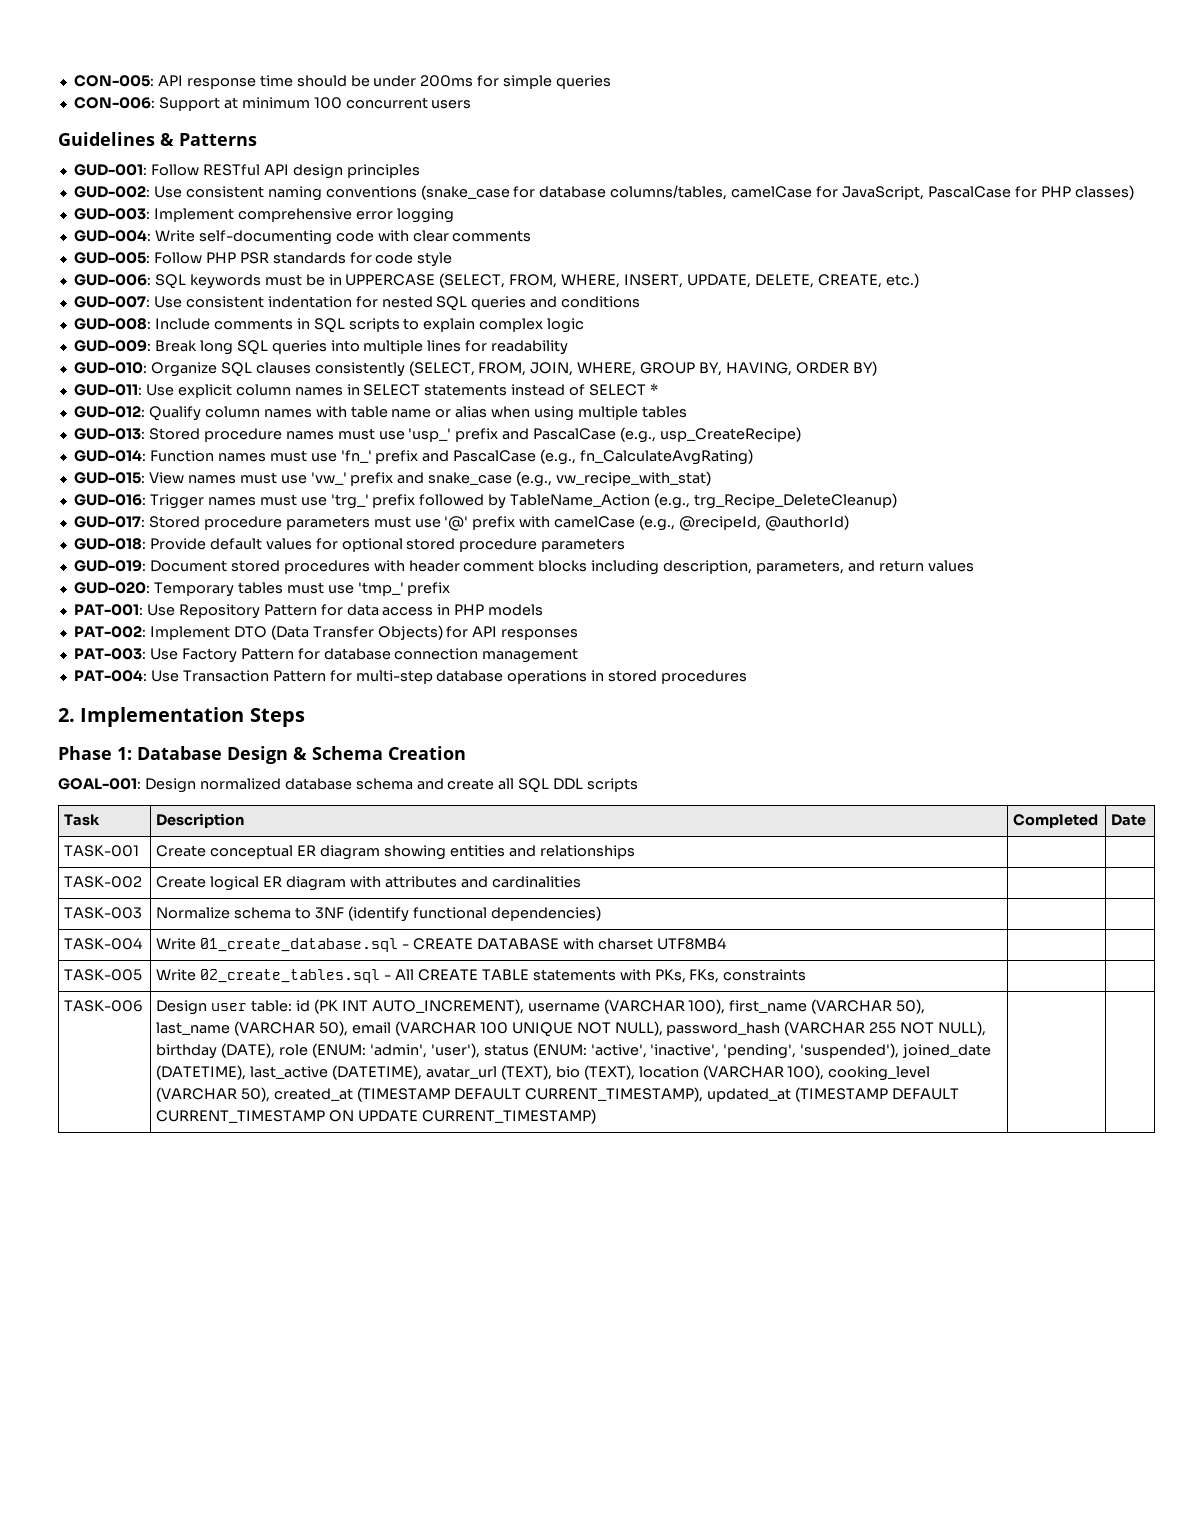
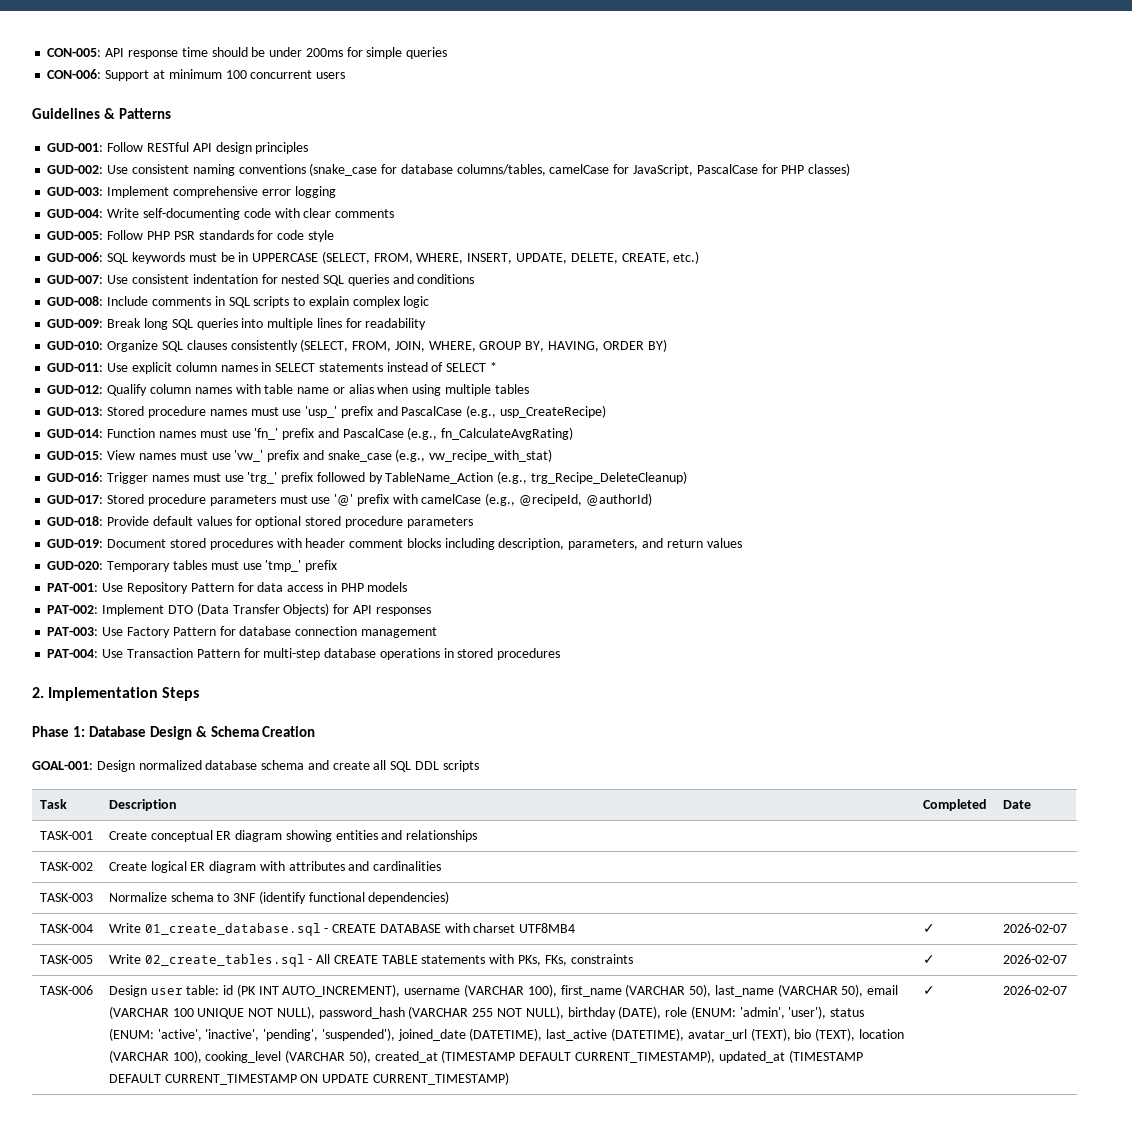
- TASK-004 | Write 01_create_database.sql - CREATE DATABASE with charset UTF8MB4 | |
+ TASK-004 | Write 01_create_database.sql - CREATE DATABASE with charset UTF8MB4 | ✓ | 2026-02-07
- TASK-005 | Write 02_create_tables.sql - All CREATE TABLE statements with PKs, FKs, constraints | |
+ TASK-005 | Write 02_create_tables.sql - All CREATE TABLE statements with PKs, FKs, constraints | ✓ | 2026-02-07
- 'active', 'inactive', 'pending', 'suspended'), joined_date (DATETIME), last_active (DATETIME), avatar_url (TEXT), bio (TEXT), location (VARCHAR 100), cooking_level (VARCHAR 50), created_at (TIMESTAMP DEFAULT CURRENT_TIMESTAMP), updated_at (TIMESTAMP DEFAULT CURRENT_TIMESTAMP ON UPDATE CURRENT_TIMESTAMP)
+ 'active', 'inactive', 'pending', 'suspended'), joined_date (DATETIME), last_active (DATETIME), avatar_url (TEXT), bio (TEXT), location (VARCHAR 100), cooking_level (VARCHAR 50), created_at (TIMESTAMP DEFAULT CURRENT_TIMESTAMP), updated_at (TIMESTAMP DEFAULT CURRENT_TIMESTAMP ON UPDATE CURRENT_TIMESTAMP) | ✓ | 2026-02-07

